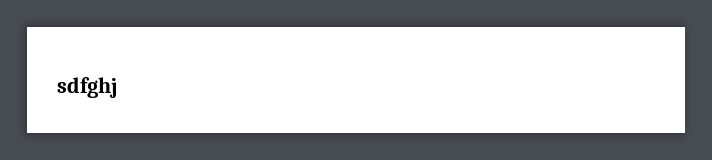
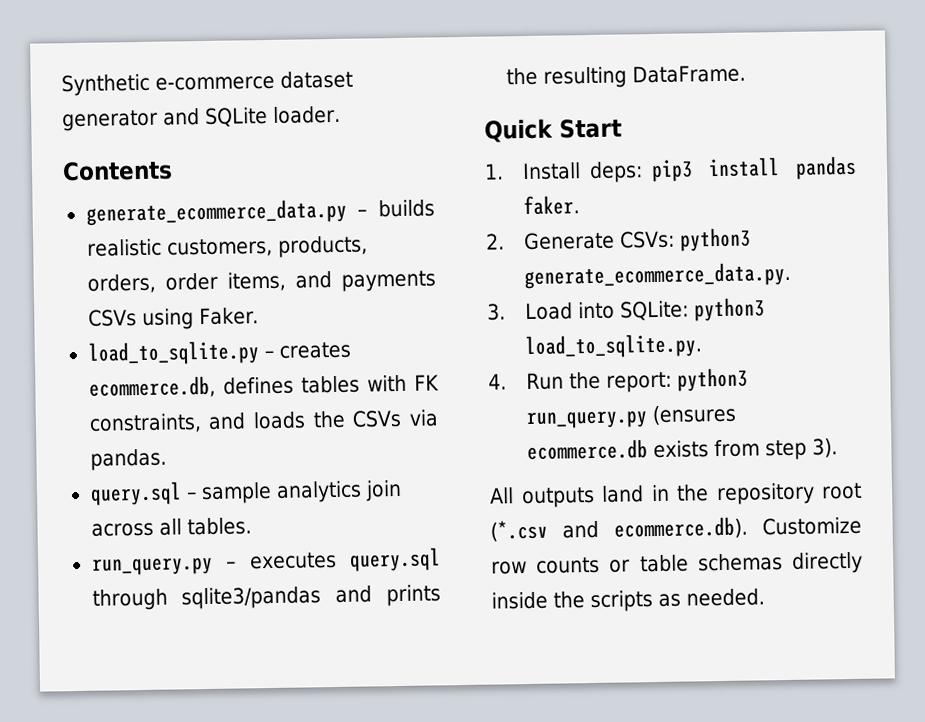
- sdfghj
+ Synthetic e-commerce dataset generator and SQLite loader.
+ Contents
+ generate_ecommerce_data.py – builds realistic customers, products, orders, order items, and payments CSVs using Faker.
+ load_to_sqlite.py – creates ecommerce.db, defines tables with FK constraints, and loads the CSVs via pandas.
+ query.sql – sample analytics join across all tables.
+ run_query.py – executes query.sql through sqlite3/pandas and prints the resulting DataFrame.
+ Quick Start
+ 1. Install deps: pip3 install pandas faker.
+ 2. Generate CSVs: python3 generate_ecommerce_data.py.
+ 3. Load into SQLite: python3 load_to_sqlite.py.
+ 4. Run the report: python3 run_query.py (ensures ecommerce.db exists from step 3).
+ All outputs land in the repository root (*.csv and ecommerce.db). Customize row counts or table schemas directly inside the scripts as needed.

